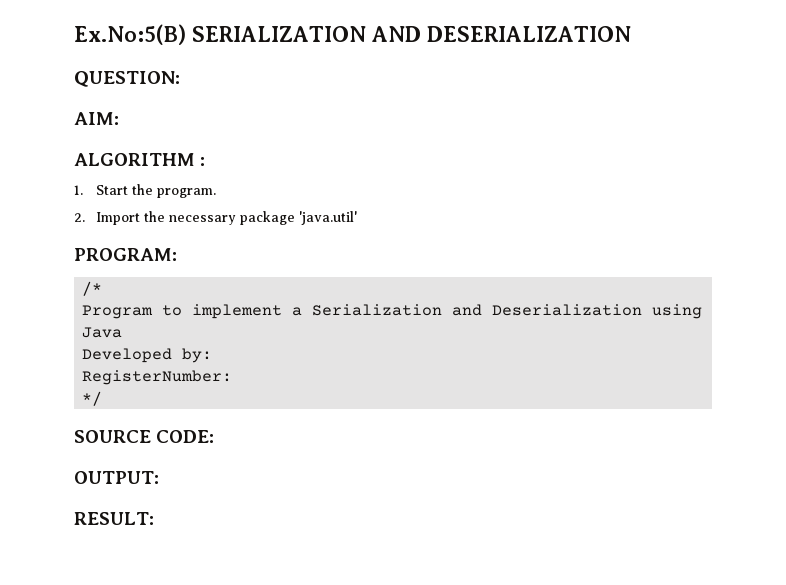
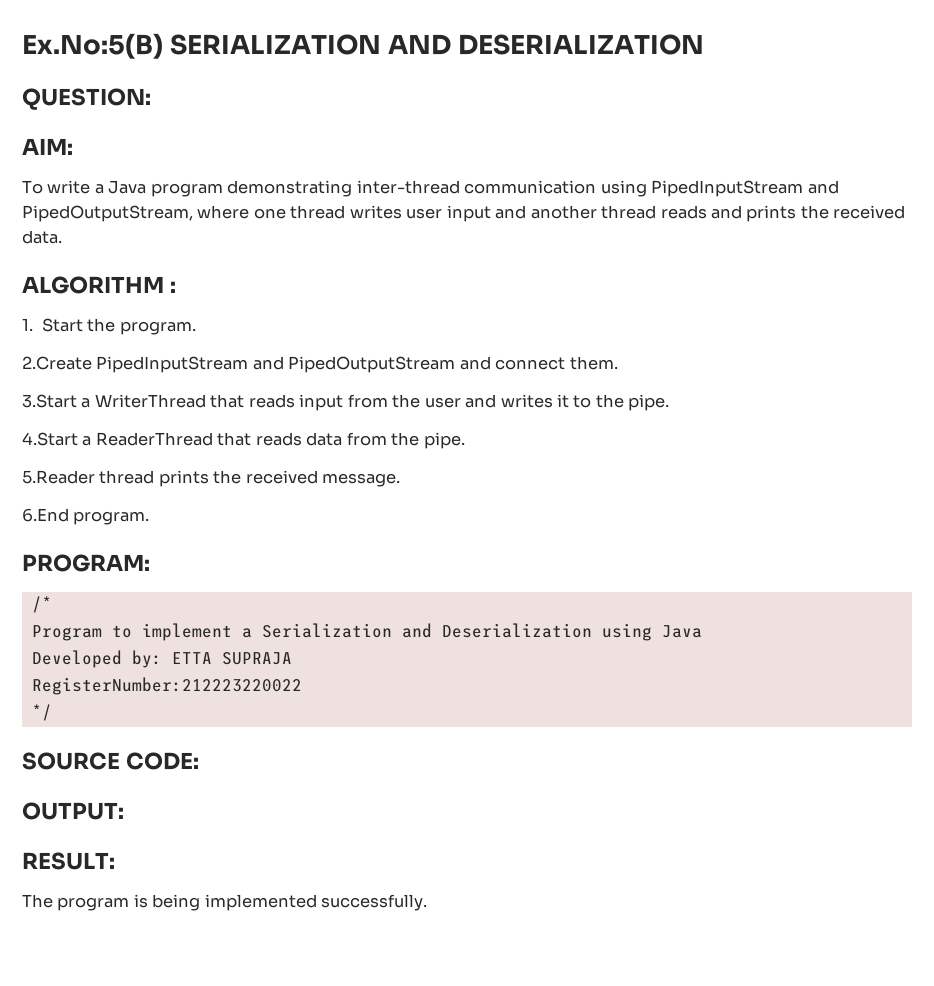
+ To write a Java program demonstrating inter-thread communication using PipedInputStream and PipedOutputStream, where one thread writes user input and another thread reads and prints the received data.
- 2. Import the necessary package 'java.util'
+ 2.Create PipedInputStream and PipedOutputStream and connect them.
+ 3.Start a WriterThread that reads input from the user and writes it to the pipe.
+ 4.Start a ReaderThread that reads data from the pipe.
+ 5.Reader thread prints the received message.
+ 6.End program.
- Developed by:
- RegisterNumber:
+ Developed by: ETTA SUPRAJA
+ RegisterNumber:212223220022
+ The program is being implemented successfully.

